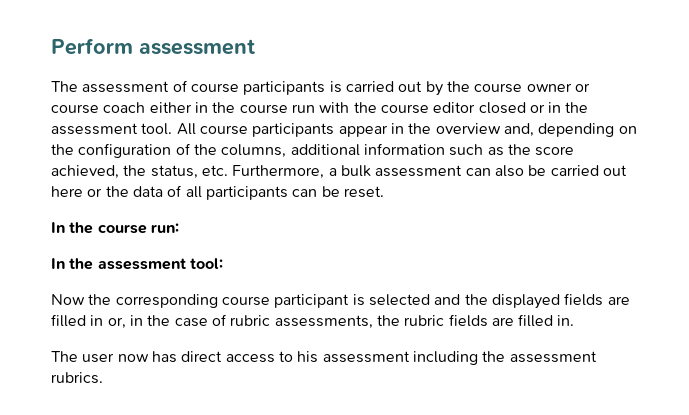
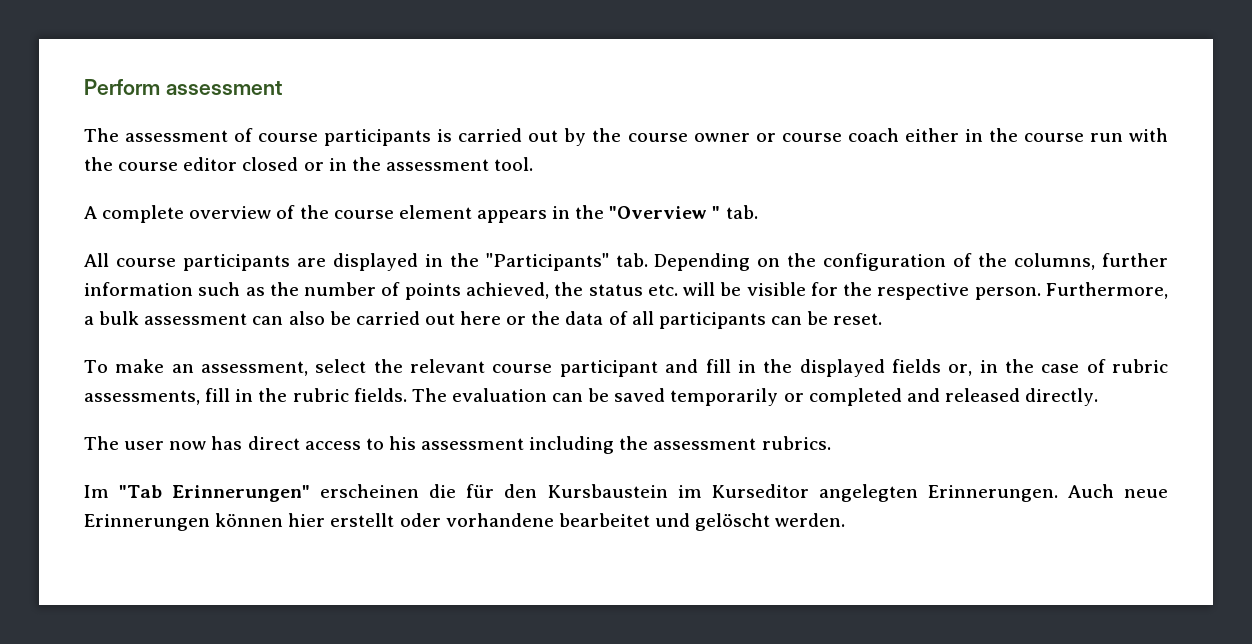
- The assessment of course participants is carried out by the course owner or course coach either in the course run with the course editor closed or in the assessment tool. All course participants appear in the overview and, depending on the configuration of the columns, additional information such as the score achieved, the status, etc. Furthermore, a bulk assessment can also be carried out here or the data of all participants can be reset.
+ The assessment of course participants is carried out by the course owner or course coach either in the course run with the course editor closed or in the assessment tool.
+ A complete overview of the course element appears in the "Overview " tab.
+ All course participants are displayed in the "Participants" tab. Depending on the configuration of the columns, further information such as the number of points achieved, the status etc. will be visible for the respective person. Furthermore, a bulk assessment can also be carried out here or the data of all participants can be reset.
- In the course run:
- In the assessment tool:
- Now the corresponding course participant is selected and the displayed fields are filled in or, in the case of rubric assessments, the rubric fields are filled in.
+ To make an assessment, select the relevant course participant and fill in the displayed fields or, in the case of rubric assessments, fill in the rubric fields. The evaluation can be saved temporarily or completed and released directly.
+ Im "Tab Erinnerungen" erscheinen die für den Kursbaustein im Kurseditor angelegten Erinnerungen. Auch neue Erinnerungen können hier erstellt oder vorhandene bearbeitet und gelöscht werden.

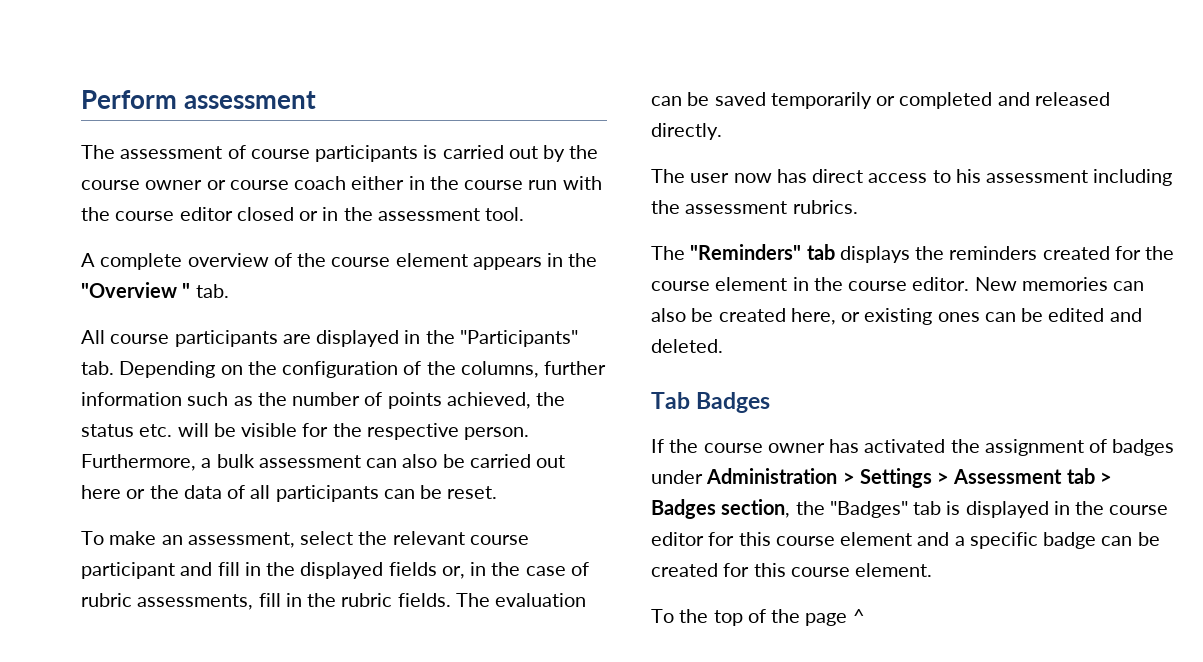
- Im "Tab Erinnerungen" erscheinen die für den Kursbaustein im Kurseditor angelegten Erinnerungen. Auch neue Erinnerungen können hier erstellt oder vorhandene bearbeitet und gelöscht werden.
+ The "Reminders" tab displays the reminders created for the course element in the course editor. New memories can also be created here, or existing ones can be edited and deleted.
+ Tab Badges
+ If the course owner has activated the assignment of badges under Administration > Settings > Assessment tab > Badges section, the "Badges" tab is displayed in the course editor for this course element and a specific badge can be created for this course element.
+ To the top of the page ^

